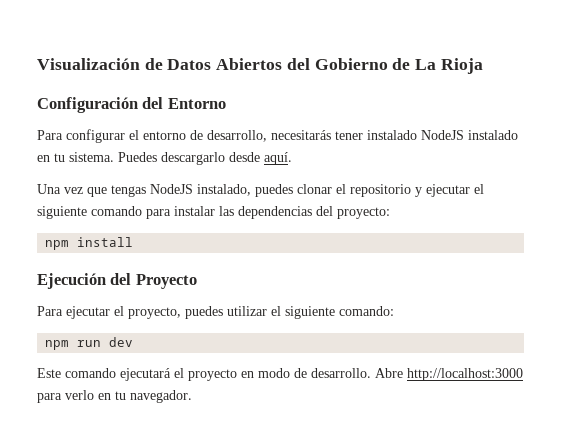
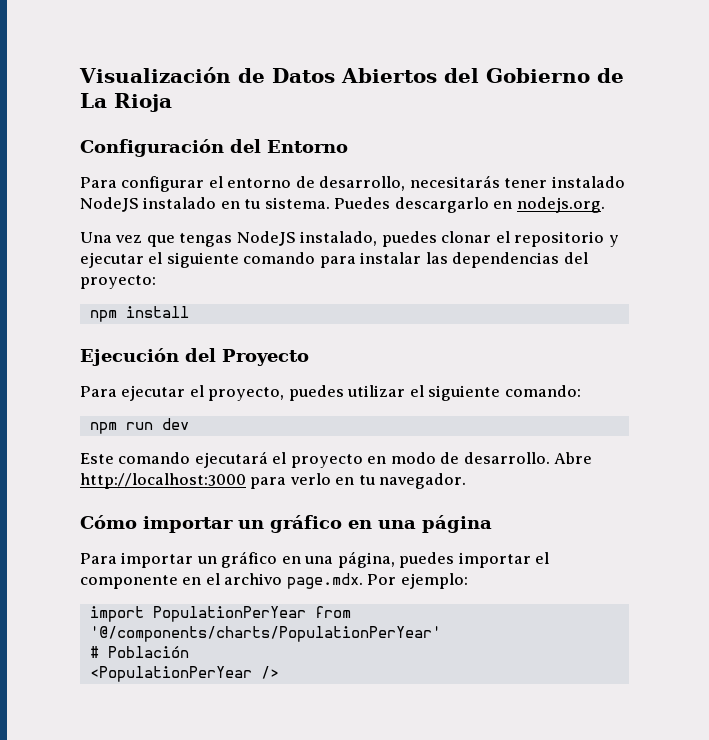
- Puedes descargarlo desde aquí.
+ Puedes descargarlo en nodejs.org.
+ Cómo importar un gráfico en una página
+ Para importar un gráfico en una página, puedes importar el componente en el archivo page.mdx. Por ejemplo:
+ import PopulationPerYear from '@/components/charts/PopulationPerYear'
+ # Población
+ <PopulationPerYear />

